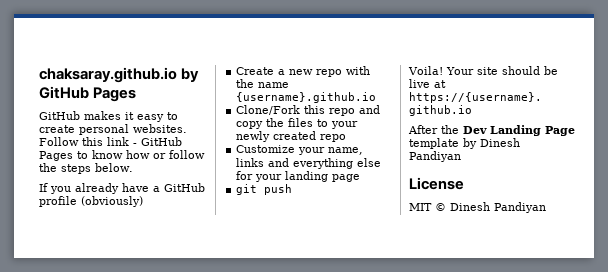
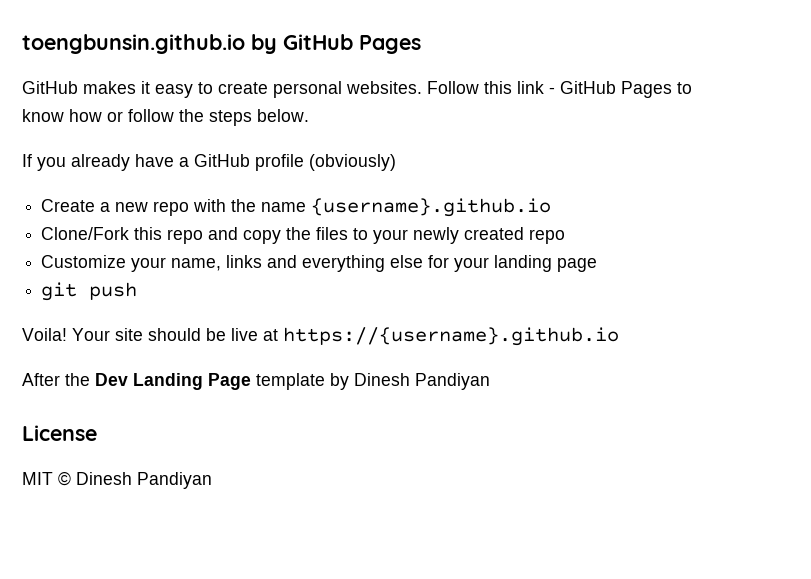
- chaksaray.github.io by GitHub Pages
+ toengbunsin.github.io by GitHub Pages

